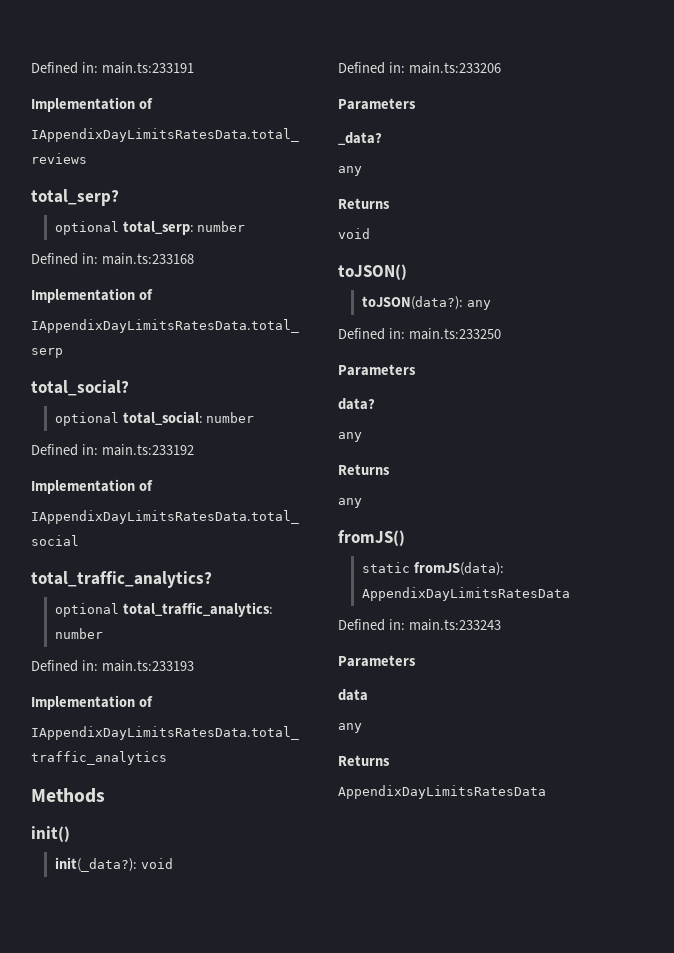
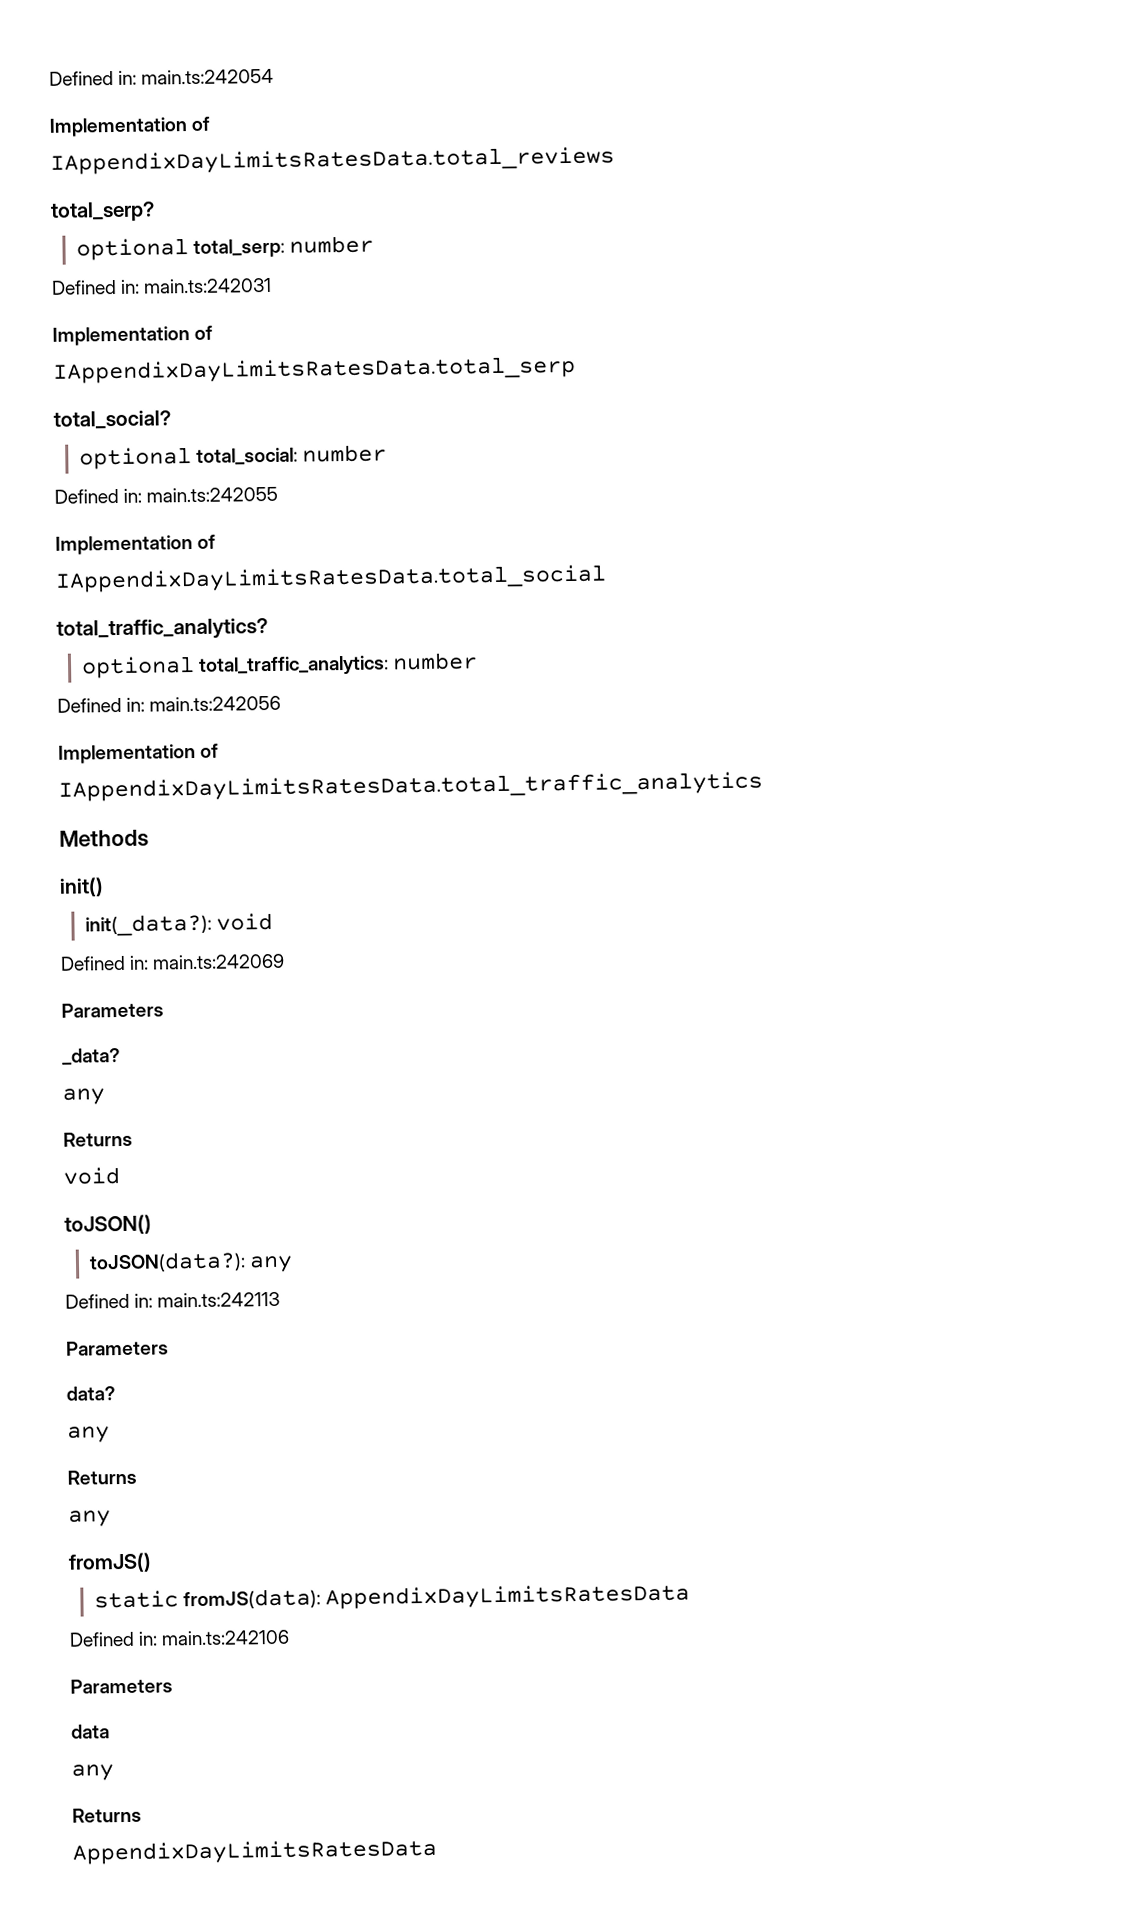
- Defined in: main.ts:233191
+ Defined in: main.ts:242054
- Defined in: main.ts:233168
+ Defined in: main.ts:242031
- Defined in: main.ts:233192
+ Defined in: main.ts:242055
- Defined in: main.ts:233193
+ Defined in: main.ts:242056
- Defined in: main.ts:233206
+ Defined in: main.ts:242069
- Defined in: main.ts:233250
+ Defined in: main.ts:242113
- Defined in: main.ts:233243
+ Defined in: main.ts:242106

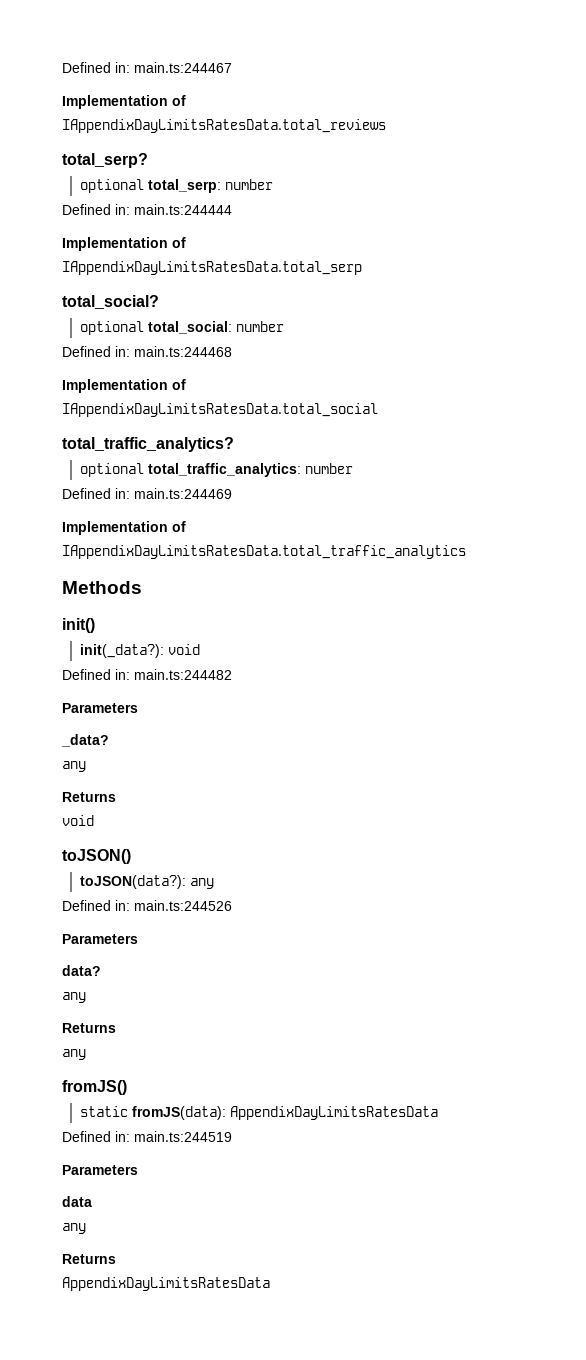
- Defined in: main.ts:242054
+ Defined in: main.ts:244467
- Defined in: main.ts:242031
+ Defined in: main.ts:244444
- Defined in: main.ts:242055
+ Defined in: main.ts:244468
- Defined in: main.ts:242056
+ Defined in: main.ts:244469
- Defined in: main.ts:242069
+ Defined in: main.ts:244482
- Defined in: main.ts:242113
+ Defined in: main.ts:244526
- Defined in: main.ts:242106
+ Defined in: main.ts:244519

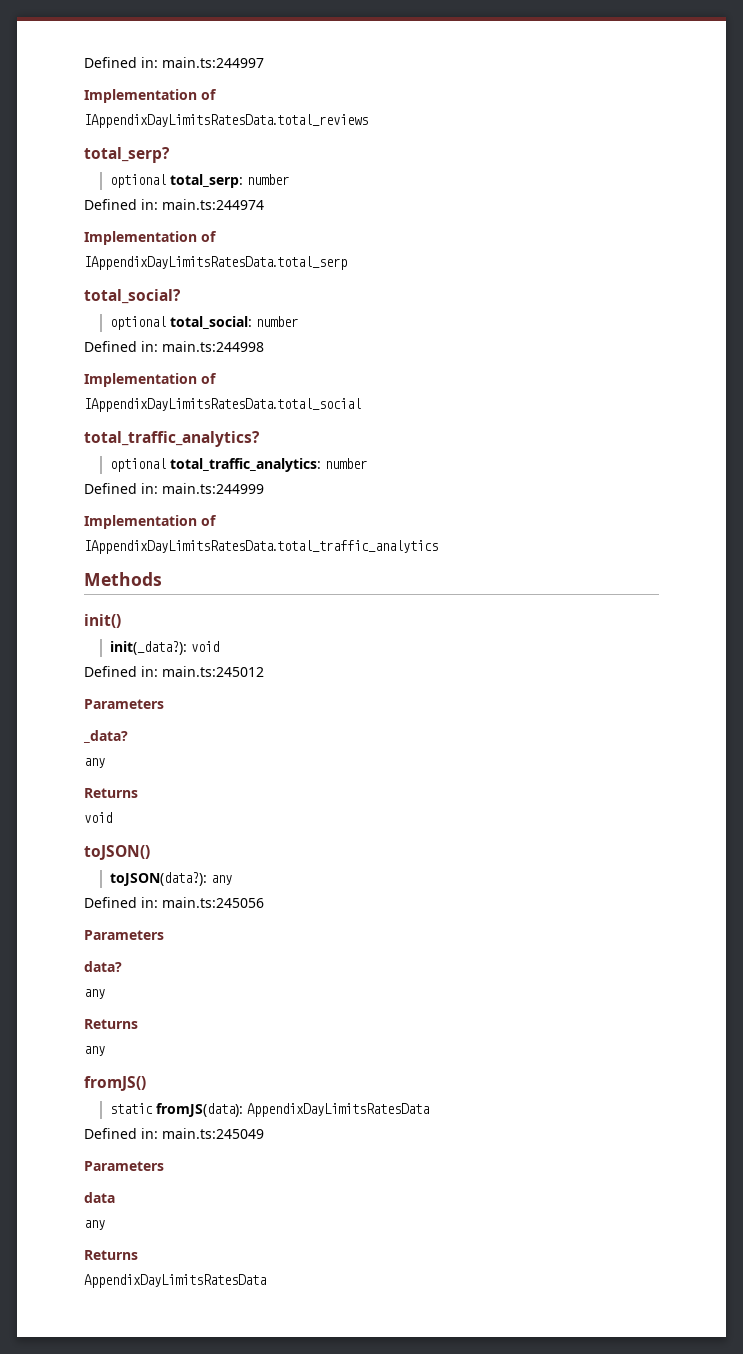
- Defined in: main.ts:244467
+ Defined in: main.ts:244997
- Defined in: main.ts:244444
+ Defined in: main.ts:244974
- Defined in: main.ts:244468
+ Defined in: main.ts:244998
- Defined in: main.ts:244469
+ Defined in: main.ts:244999
- Defined in: main.ts:244482
+ Defined in: main.ts:245012
- Defined in: main.ts:244526
+ Defined in: main.ts:245056
- Defined in: main.ts:244519
+ Defined in: main.ts:245049

